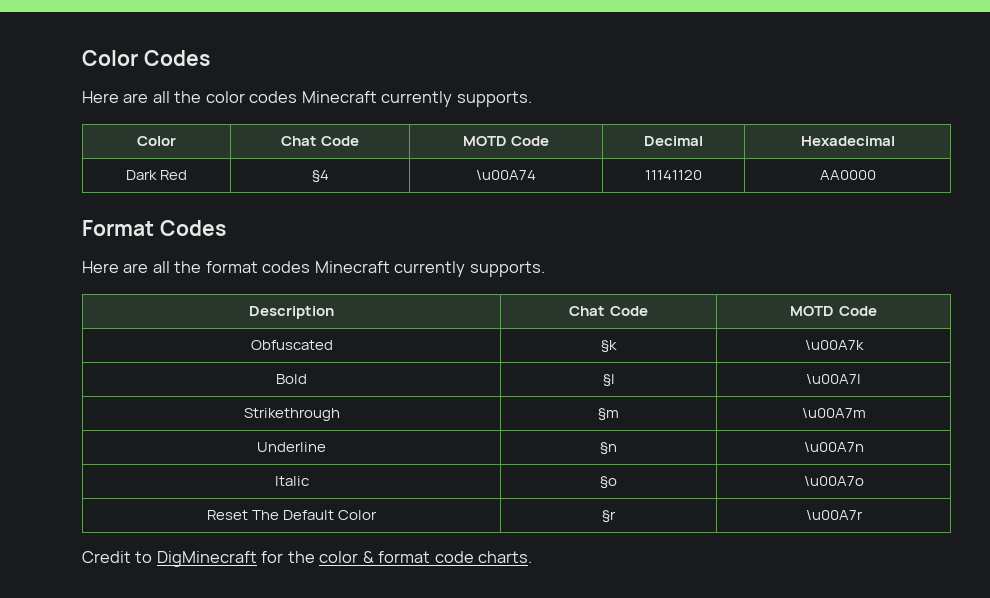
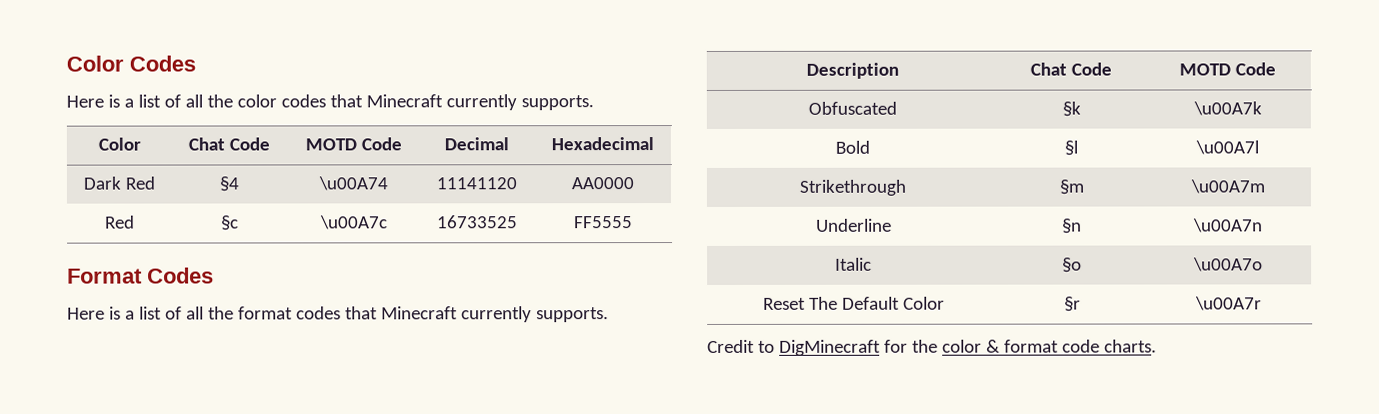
- Here are all the color codes Minecraft currently supports.
+ Here is a list of all the color codes that Minecraft currently supports.
+ Red | §c | \u00A7c | 16733525 | FF5555
- Here are all the format codes Minecraft currently supports.
+ Here is a list of all the format codes that Minecraft currently supports.

